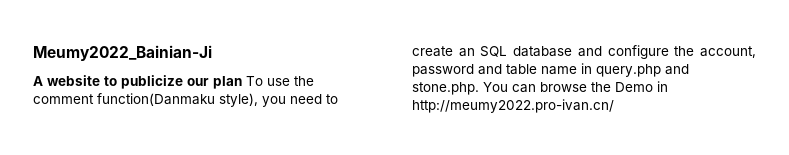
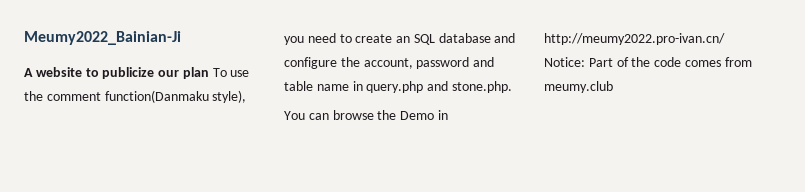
- A website to publicize our plan To use the comment function(Danmaku style), you need to create an SQL database and configure the account, password and table name in query.php and stone.php. You can browse the Demo in http://meumy2022.pro-ivan.cn/
+ A website to publicize our plan To use the comment function(Danmaku style), you need to create an SQL database and configure the account, password and table name in query.php and stone.php.
+ You can browse the Demo in http://meumy2022.pro-ivan.cn/
+ Notice: Part of the code comes from meumy.club

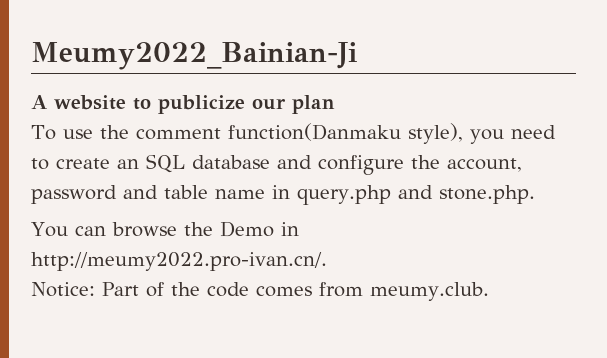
- A website to publicize our plan To use the comment function(Danmaku style), you need to create an SQL database and configure the account, password and table name in query.php and stone.php.
+ A website to publicize our plan
+ To use the comment function(Danmaku style), you need to create an SQL database and configure the account, password and table name in query.php and stone.php.
- You can browse the Demo in http://meumy2022.pro-ivan.cn/
+ You can browse the Demo in http://meumy2022.pro-ivan.cn/.
- Notice: Part of the code comes from meumy.club
+ Notice: Part of the code comes from meumy.club.

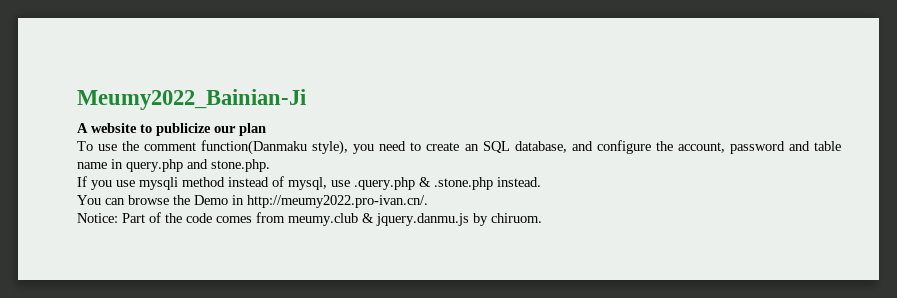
- To use the comment function(Danmaku style), you need to create an SQL database and configure the account, password and table name in query.php and stone.php.
+ To use the comment function(Danmaku style), you need to create an SQL database, and configure the account, password and table name in query.php and stone.php.
+ If you use mysqli method instead of mysql, use .query.php & .stone.php instead.
- Notice: Part of the code comes from meumy.club.
+ Notice: Part of the code comes from meumy.club & jquery.danmu.js by chiruom.

